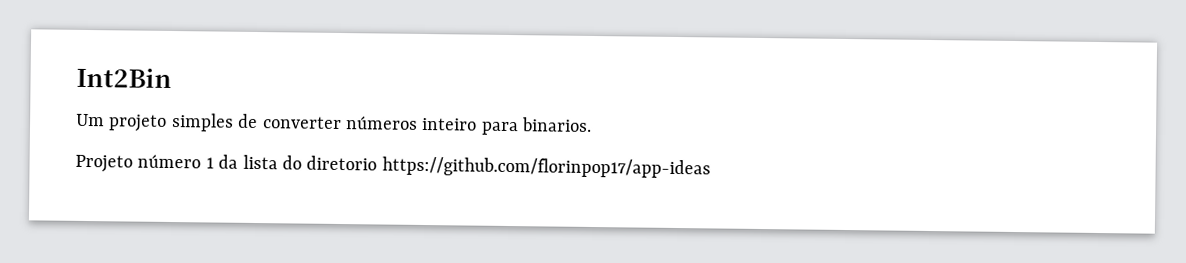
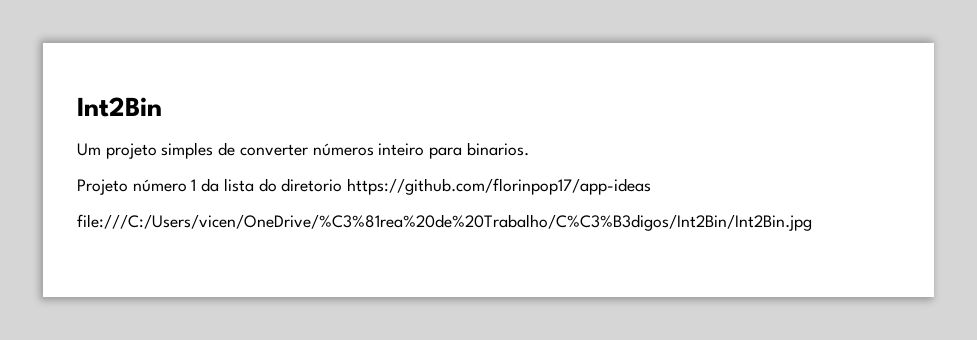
+ file:///C:/Users/vicen/OneDrive/%C3%81rea%20de%20Trabalho/C%C3%B3digos/Int2Bin/Int2Bin.jpg

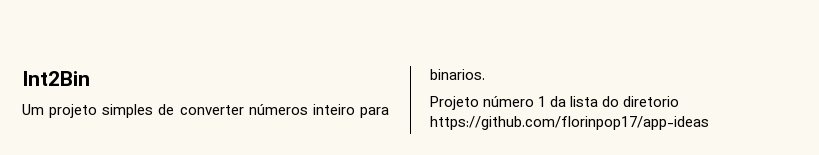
- file:///C:/Users/vicen/OneDrive/%C3%81rea%20de%20Trabalho/C%C3%B3digos/Int2Bin/Int2Bin.jpg

